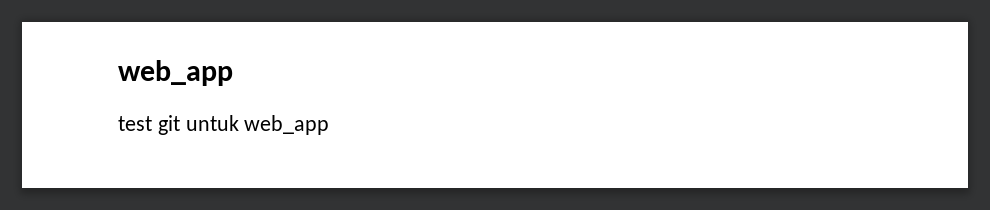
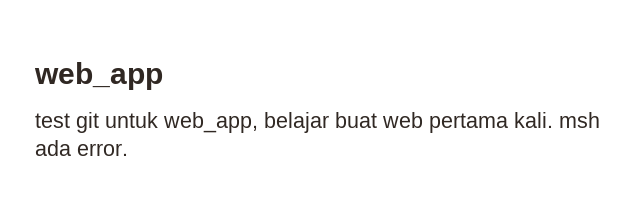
- test git untuk web_app
+ test git untuk web_app, belajar buat web pertama kali. msh ada error.

